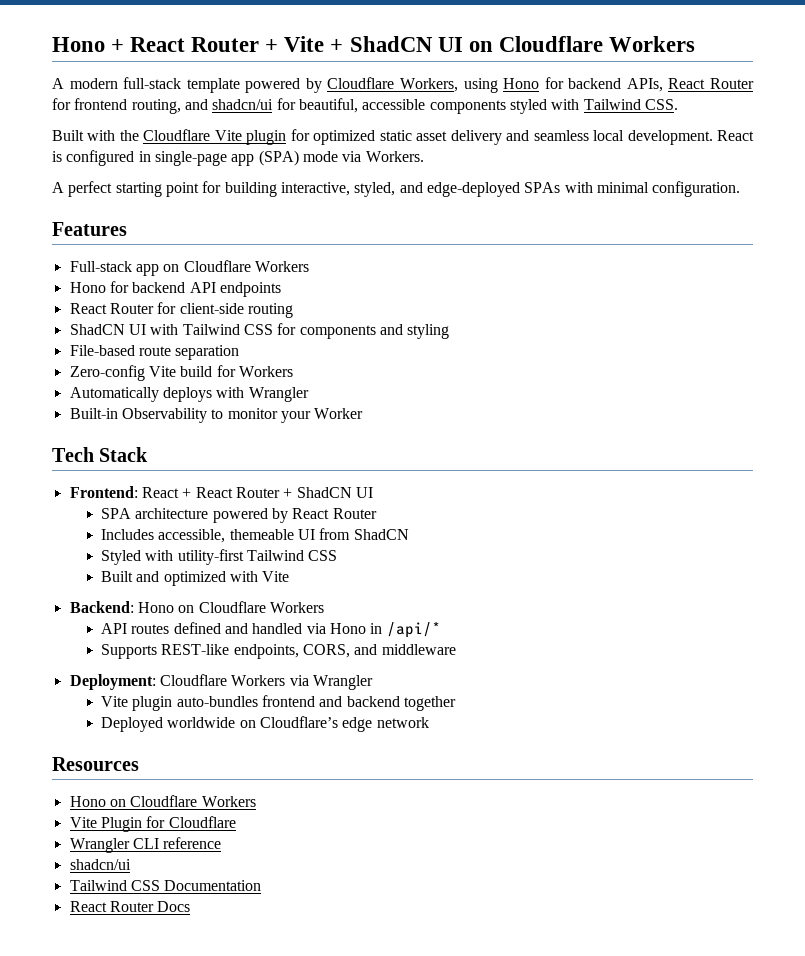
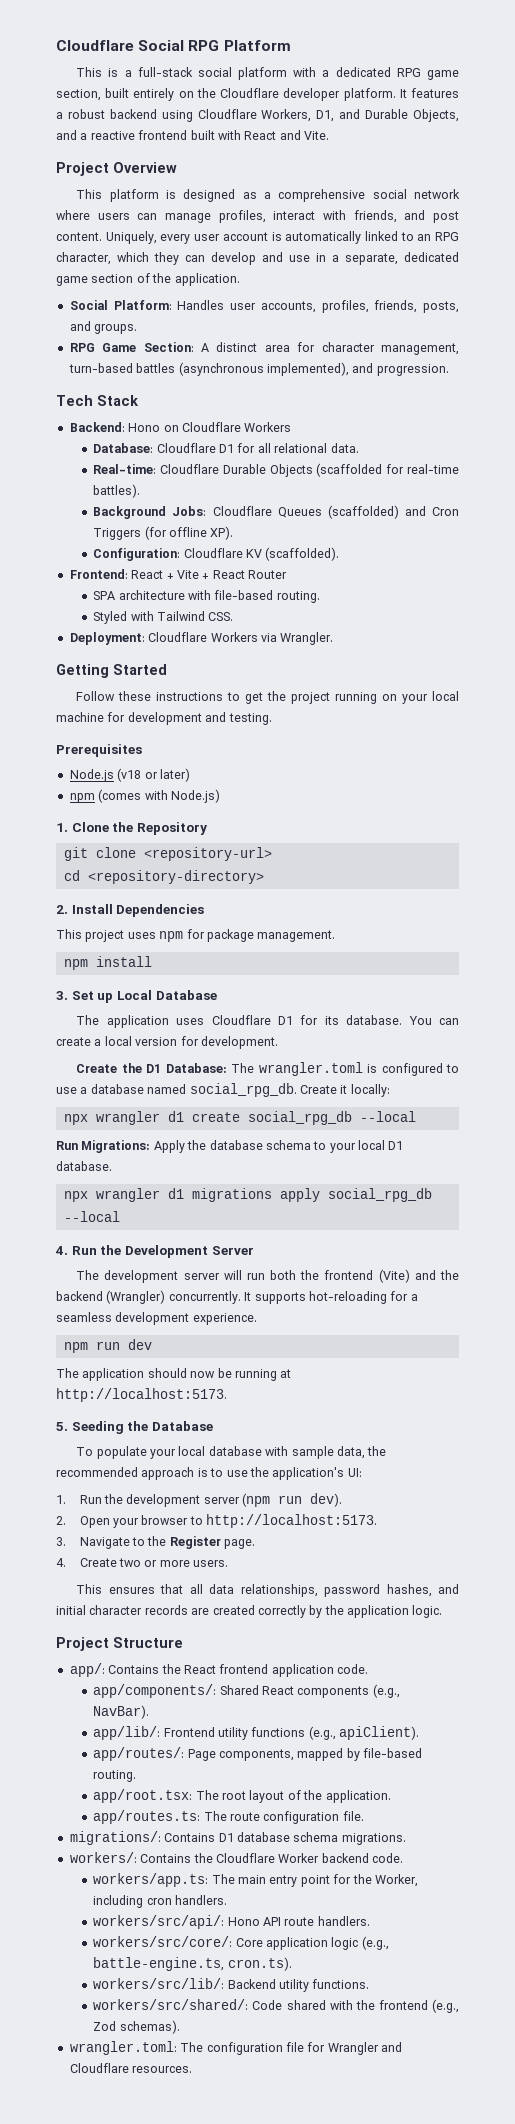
- Hono + React Router + Vite + ShadCN UI on Cloudflare Workers
- A modern full-stack template powered by Cloudflare Workers, using Hono for backend APIs, React Router for frontend routing, and shadcn/ui for beautiful, accessible components styled with Tailwind CSS.
- Built with the Cloudflare Vite plugin for optimized static asset delivery and seamless local development. React is configured in single-page app (SPA) mode via Workers.
- A perfect starting point for building interactive, styled, and edge-deployed SPAs with minimal configuration.
- Features
- Full-stack app on Cloudflare Workers
- Hono for backend API endpoints
- React Router for client-side routing
- ShadCN UI with Tailwind CSS for components and styling
- File-based route separation
- Zero-config Vite build for Workers
- Automatically deploys with Wrangler
- Built-in Observability to monitor your Worker
+ Cloudflare Social RPG Platform
+ This is a full-stack social platform with a dedicated RPG game section, built entirely on the Cloudflare developer platform. It features a robust backend using Cloudflare Workers, D1, and Durable Objects, and a reactive frontend built with React and Vite.
+ Project Overview
+ This platform is designed as a comprehensive social network where users can manage profiles, interact with friends, and post content. Uniquely, every user account is automatically linked to an RPG character, which they can develop and use in a separate, dedicated game section of the application.
+ Social Platform: Handles user accounts, profiles, friends, posts, and groups.
+ RPG Game Section: A distinct area for character management, turn-based battles (asynchronous implemented), and progression.
  Tech Stack
- Frontend: React + React Router + ShadCN UI
- SPA architecture powered by React Router
- Includes accessible, themeable UI from ShadCN
- Styled with utility-first Tailwind CSS
- Built and optimized with Vite
- API routes defined and handled via Hono in /api/*
- Supports REST-like endpoints, CORS, and middleware
- Deployment: Cloudflare Workers via Wrangler
- Vite plugin auto-bundles frontend and backend together
- Deployed worldwide on Cloudflare’s edge network
- Resources
- Hono on Cloudflare Workers
- Vite Plugin for Cloudflare
- Wrangler CLI reference
- shadcn/ui
- Tailwind CSS Documentation
- React Router Docs
+ Database: Cloudflare D1 for all relational data.
+ Real-time: Cloudflare Durable Objects (scaffolded for real-time battles).
+ Background Jobs: Cloudflare Queues (scaffolded) and Cron Triggers (for offline XP).
+ Configuration: Cloudflare KV (scaffolded).
+ Frontend: React + Vite + React Router
+ SPA architecture with file-based routing.
+ Styled with Tailwind CSS.
+ Deployment: Cloudflare Workers via Wrangler.
+ Getting Started
+ Follow these instructions to get the project running on your local machine for development and testing.
+ Prerequisites
+ Node.js (v18 or later)
+ npm (comes with Node.js)
+ 1. Clone the Repository
+ git clone <repository-url>
+ cd <repository-directory>
+ 2. Install Dependencies
+ This project uses npm for package management.
+ npm install
+ 3. Set up Local Database
+ The application uses Cloudflare D1 for its database. You can create a local version for development.
+ Create the D1 Database: The wrangler.toml is configured to use a database named social_rpg_db. Create it locally:
+ npx wrangler d1 create social_rpg_db --local
+ Run Migrations: Apply the database schema to your local D1 database.
+ npx wrangler d1 migrations apply social_rpg_db --local
+ 4. Run the Development Server
+ The development server will run both the frontend (Vite) and the backend (Wrangler) concurrently. It supports hot-reloading for a seamless development experience.
+ npm run dev
+ The application should now be running at http://localhost:5173.
+ 5. Seeding the Database
+ To populate your local database with sample data, the recommended approach is to use the application's UI:
+ 1. Run the development server (npm run dev).
+ 2. Open your browser to http://localhost:5173.
+ 3. Navigate to the Register page.
+ 4. Create two or more users.
+ This ensures that all data relationships, password hashes, and initial character records are created correctly by the application logic.
+ Project Structure
+ app/: Contains the React frontend application code.
+ app/components/: Shared React components (e.g., NavBar).
+ app/lib/: Frontend utility functions (e.g., apiClient).
+ app/routes/: Page components, mapped by file-based routing.
+ app/root.tsx: The root layout of the application.
+ app/routes.ts: The route configuration file.
+ migrations/: Contains D1 database schema migrations.
+ workers/: Contains the Cloudflare Worker backend code.
+ workers/app.ts: The main entry point for the Worker, including cron handlers.
+ workers/src/api/: Hono API route handlers.
+ workers/src/core/: Core application logic (e.g., battle-engine.ts, cron.ts).
+ workers/src/lib/: Backend utility functions.
+ workers/src/shared/: Code shared with the frontend (e.g., Zod schemas).
+ wrangler.toml: The configuration file for Wrangler and Cloudflare resources.

